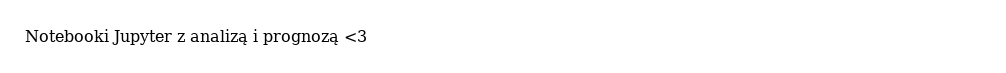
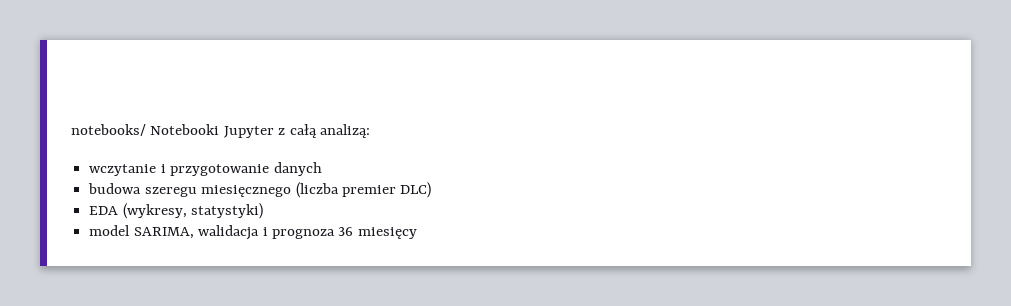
- Notebooki Jupyter z analizą i prognozą <3
+ notebooks/ Notebooki Jupyter z całą analizą:
+ wczytanie i przygotowanie danych
+ budowa szeregu miesięcznego (liczba premier DLC)
+ EDA (wykresy, statystyki)
+ model SARIMA, walidacja i prognoza 36 miesięcy

